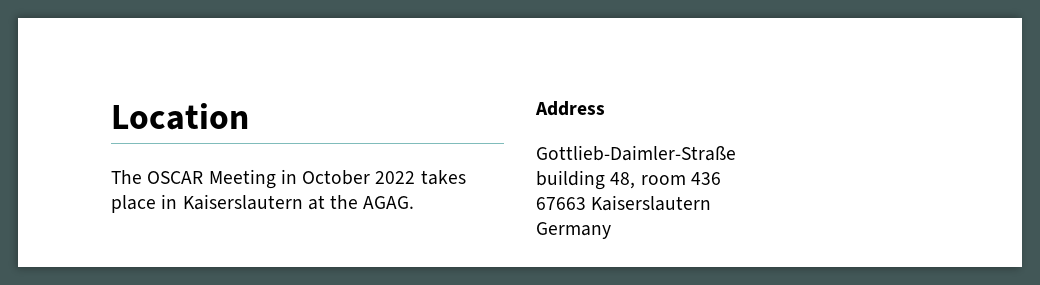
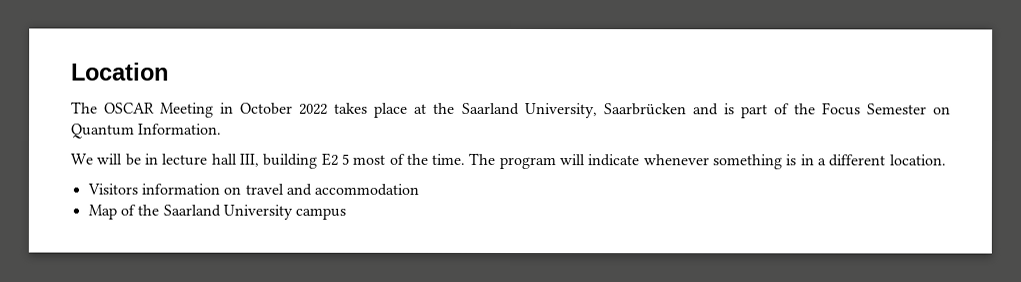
- The OSCAR Meeting in October 2022 takes place in Kaiserslautern at the AGAG.
- Address
- Gottlieb-Daimler-Straße
- building 48, room 436
- 67663 Kaiserslautern
- Germany
+ The OSCAR Meeting in October 2022 takes place at the Saarland University, Saarbrücken and is part of the Focus Semester on Quantum Information.
+ We will be in lecture hall III, building E2 5 most of the time. The program will indicate whenever something is in a different location.
+ Visitors information on travel and accommodation
+ Map of the Saarland University campus

